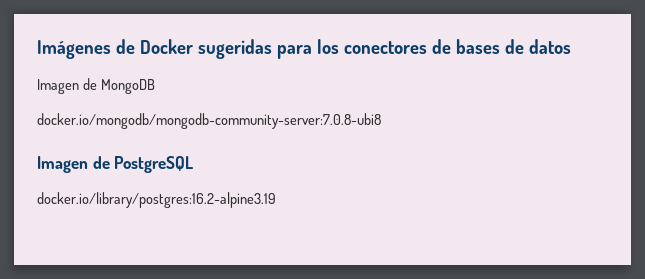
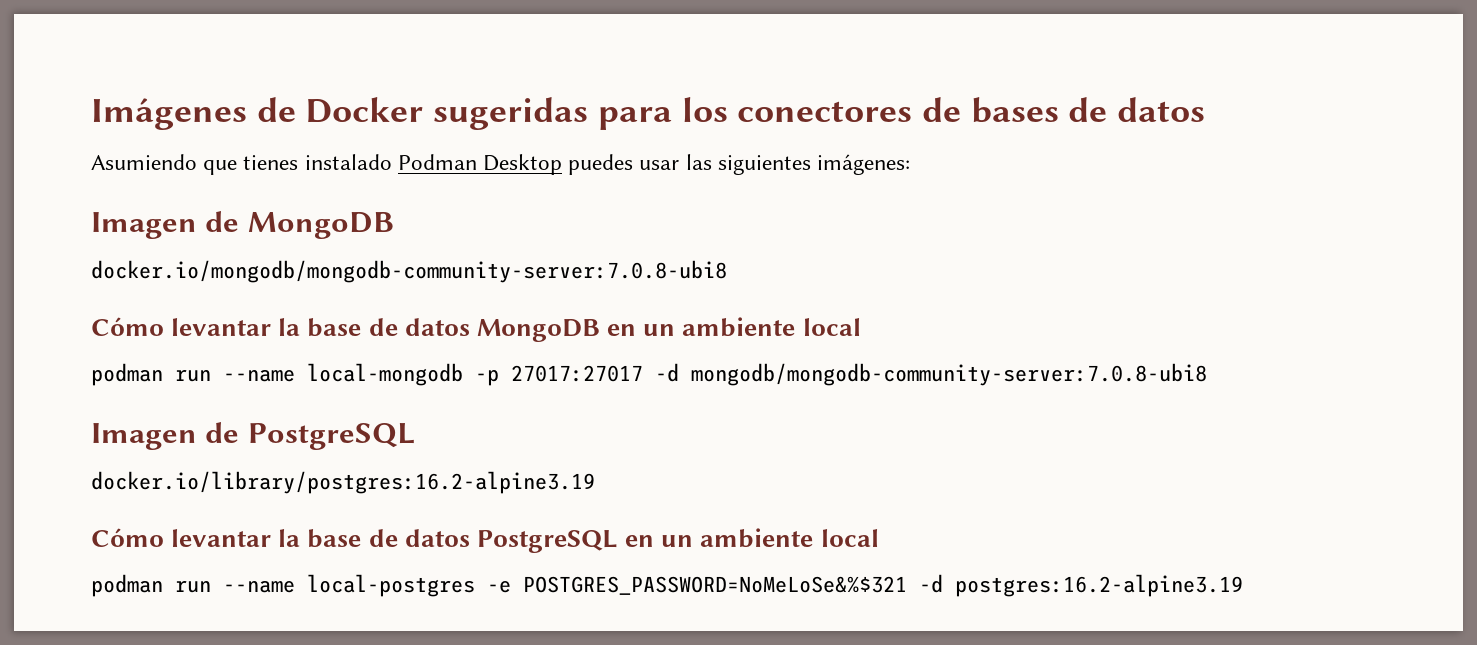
+ Asumiendo que tienes instalado Podman Desktop puedes usar las siguientes imágenes:
  Imagen de MongoDB
  docker.io/mongodb/mongodb-community-server:7.0.8-ubi8
+ Cómo levantar la base de datos MongoDB en un ambiente local
+ podman run --name local-mongodb -p 27017:27017 -d mongodb/mongodb-community-server:7.0.8-ubi8
  Imagen de PostgreSQL
  docker.io/library/postgres:16.2-alpine3.19
+ Cómo levantar la base de datos PostgreSQL en un ambiente local
+ podman run --name local-postgres -e POSTGRES_PASSWORD=NoMeLoSe&%$321 -d postgres:16.2-alpine3.19

